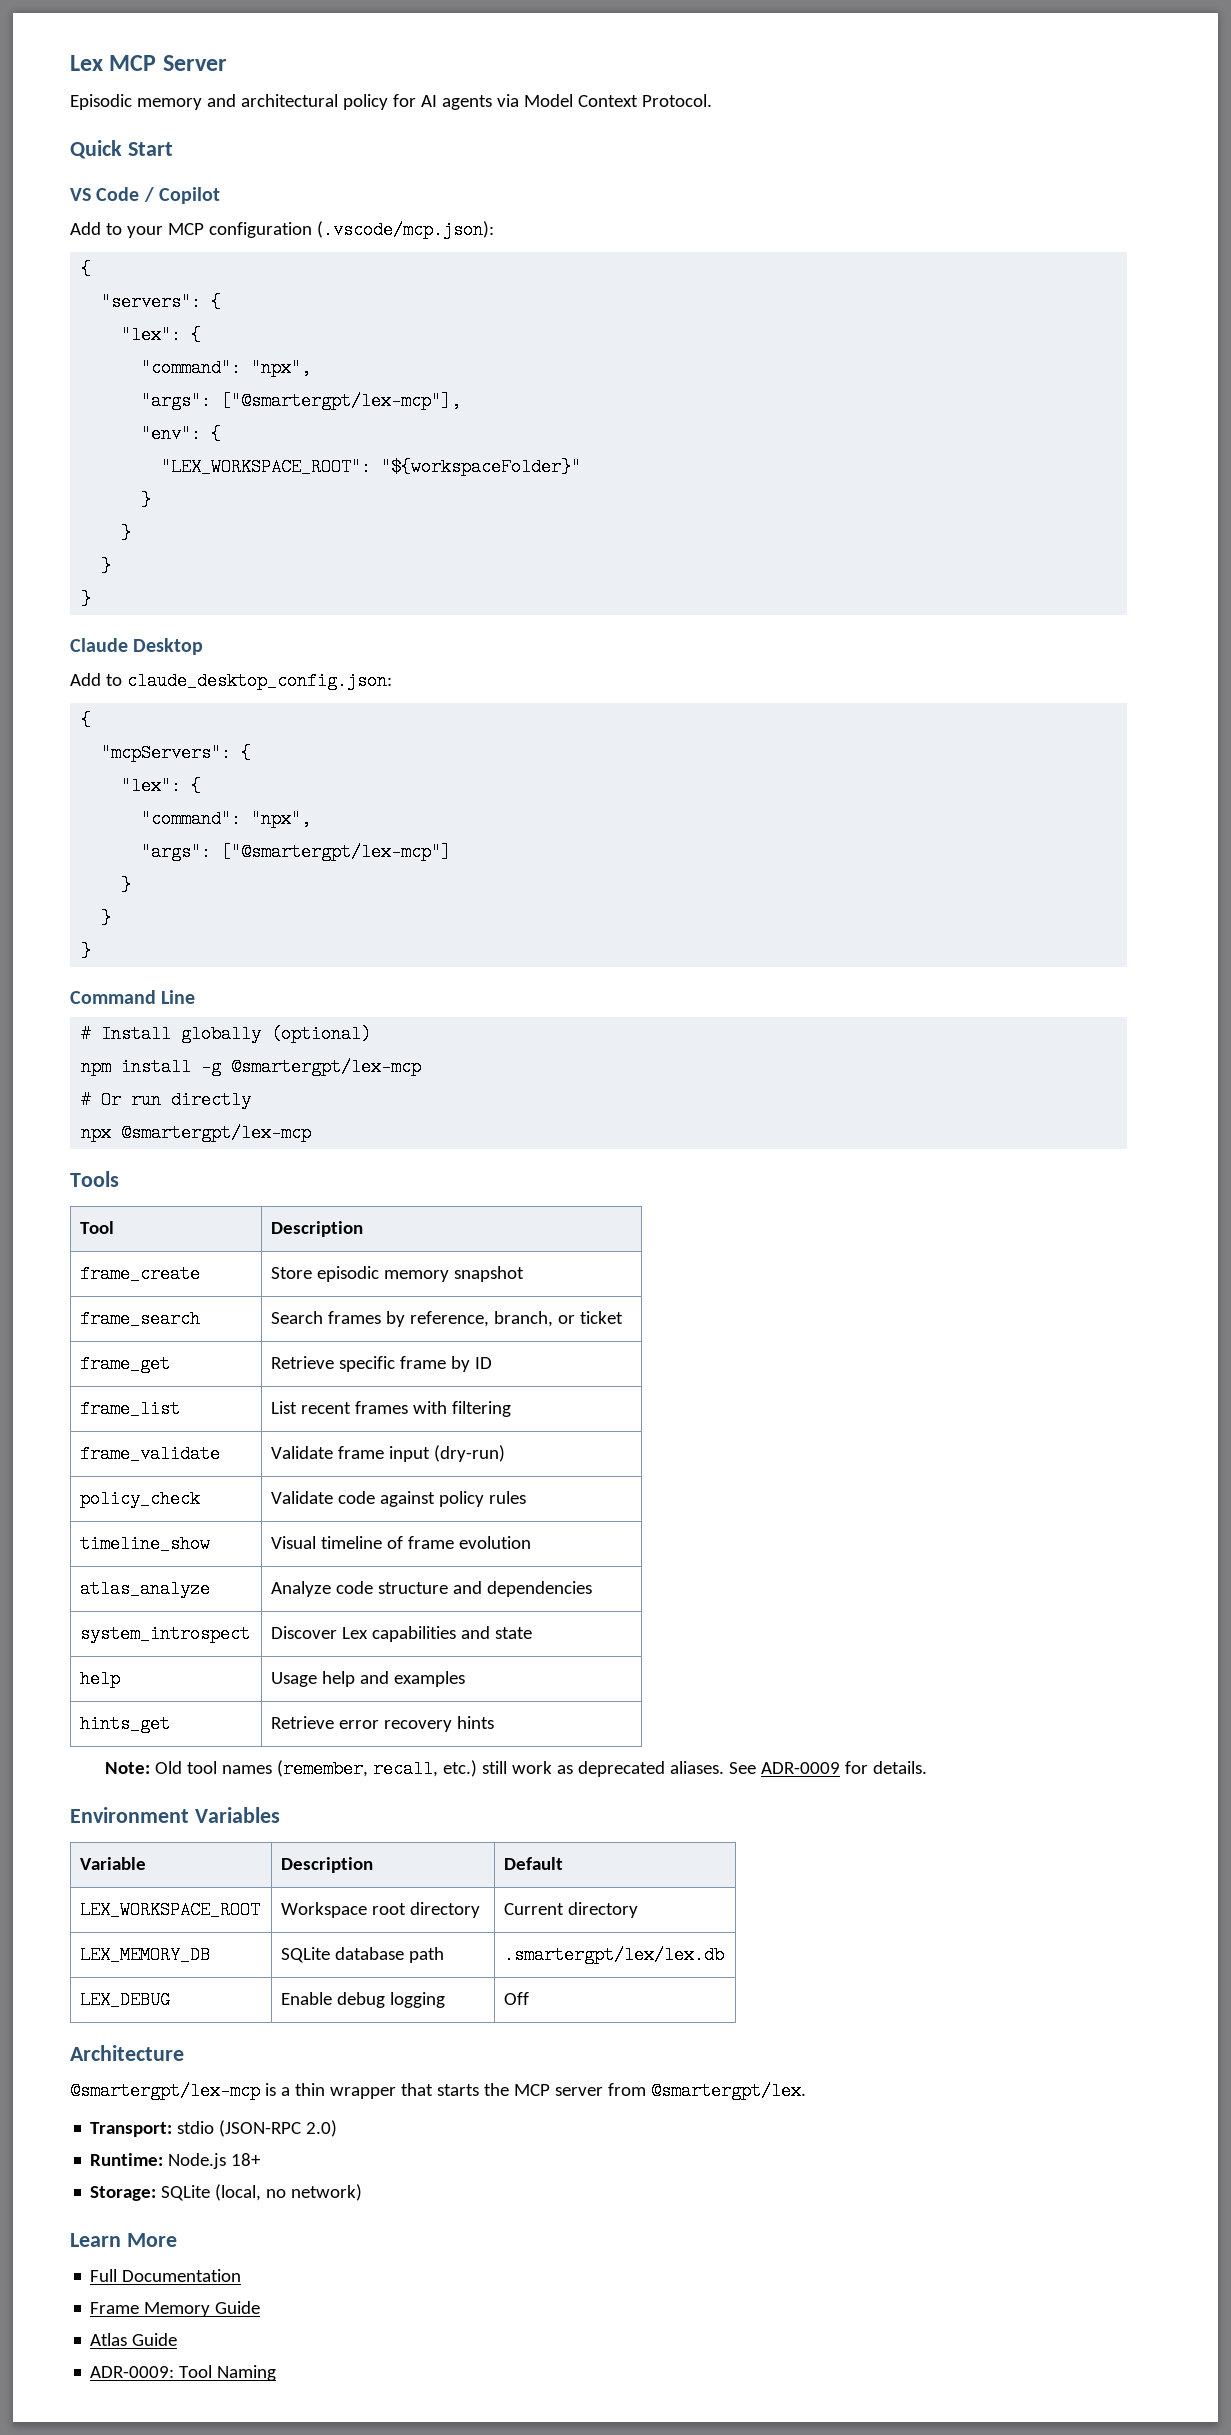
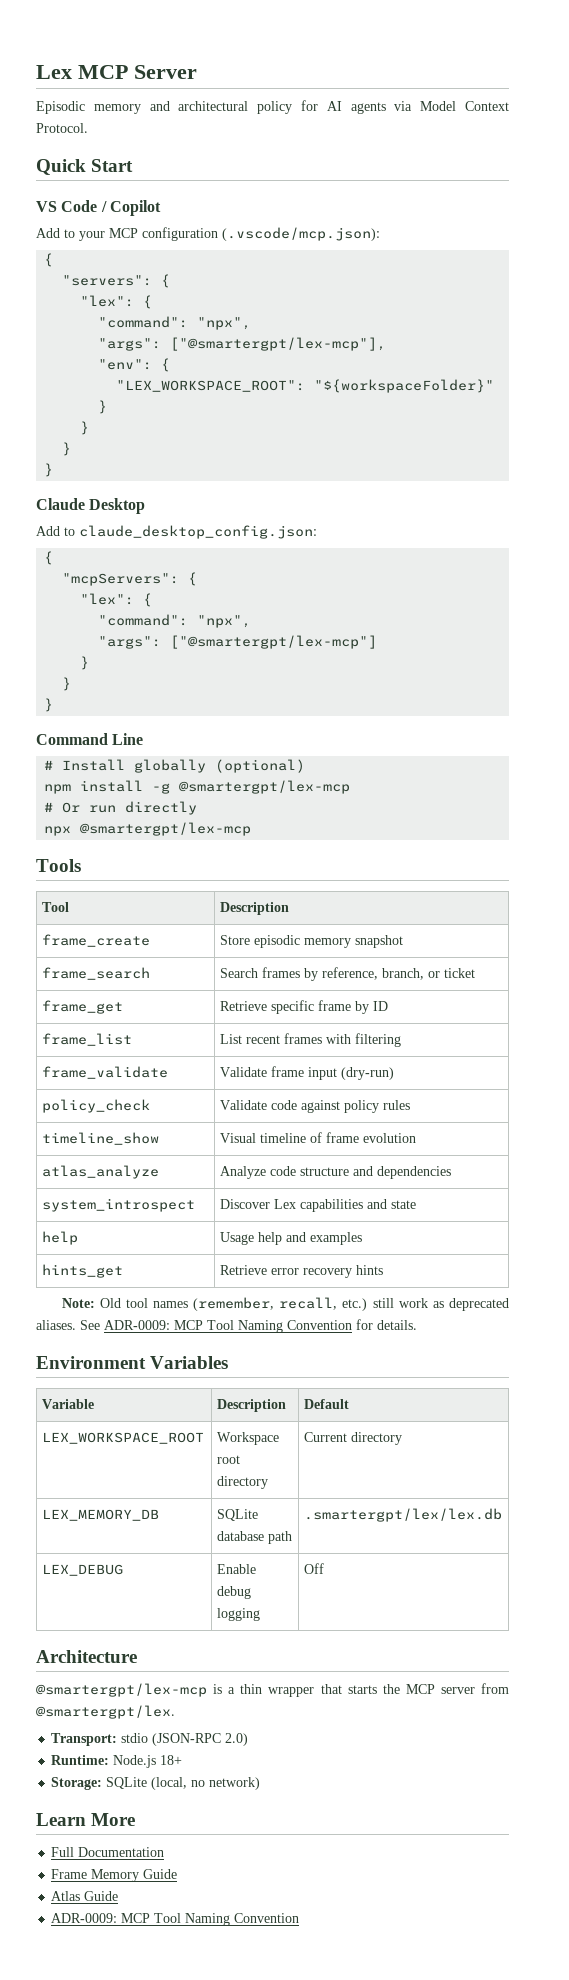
- See ADR-0009 for details.
+ See ADR-0009: MCP Tool Naming Convention for details.
  Atlas Guide
- ADR-0009: Tool Naming
+ ADR-0009: MCP Tool Naming Convention

